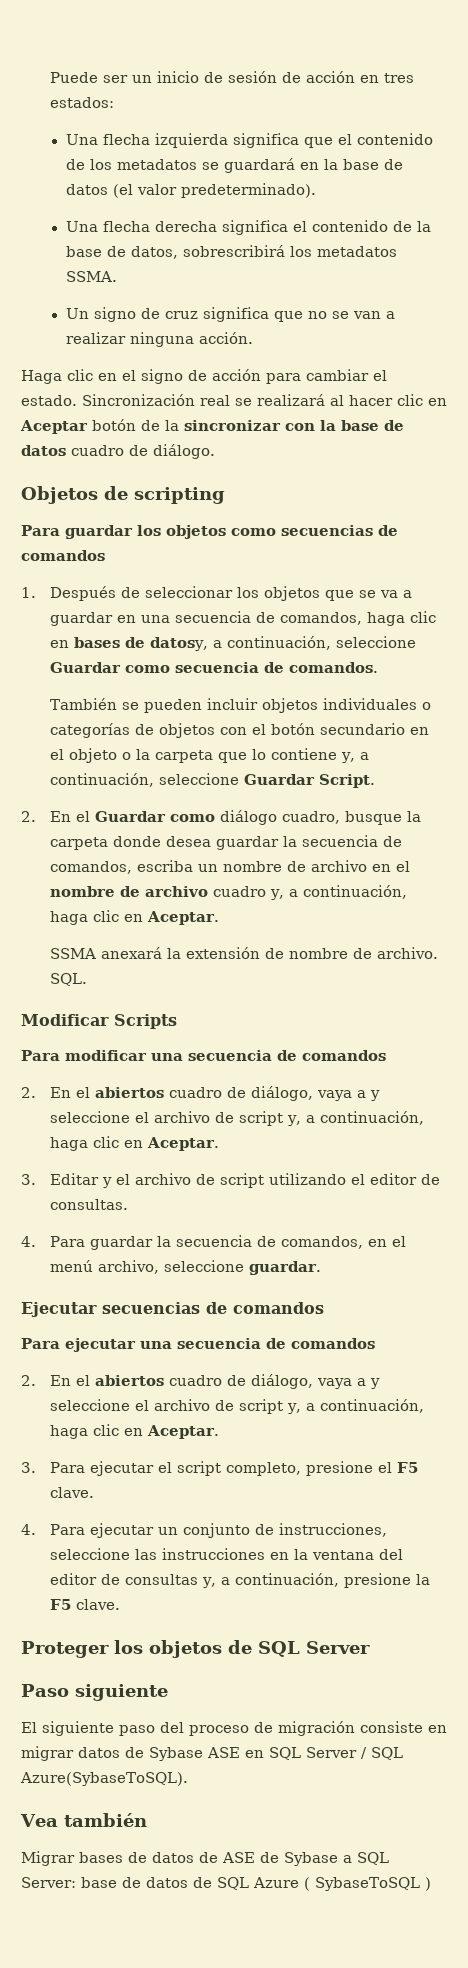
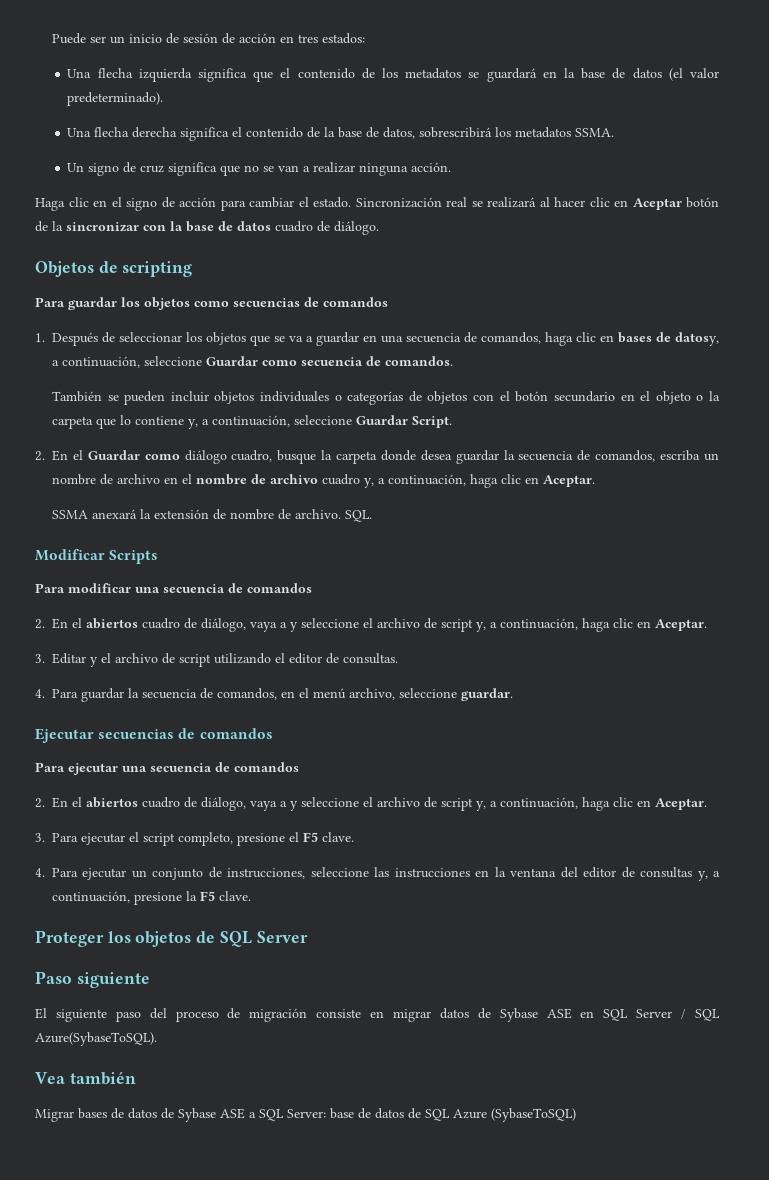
- Migrar bases de datos de ASE de Sybase a SQL Server: base de datos de SQL Azure ( SybaseToSQL )
+ Migrar bases de datos de Sybase ASE a SQL Server: base de datos de SQL Azure (SybaseToSQL)

